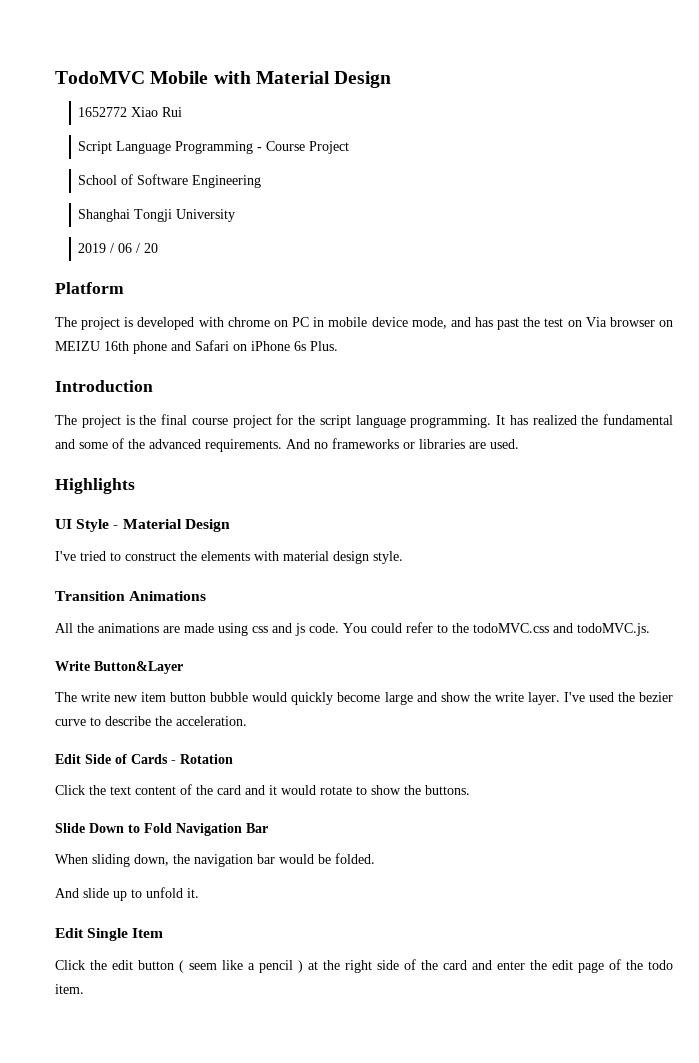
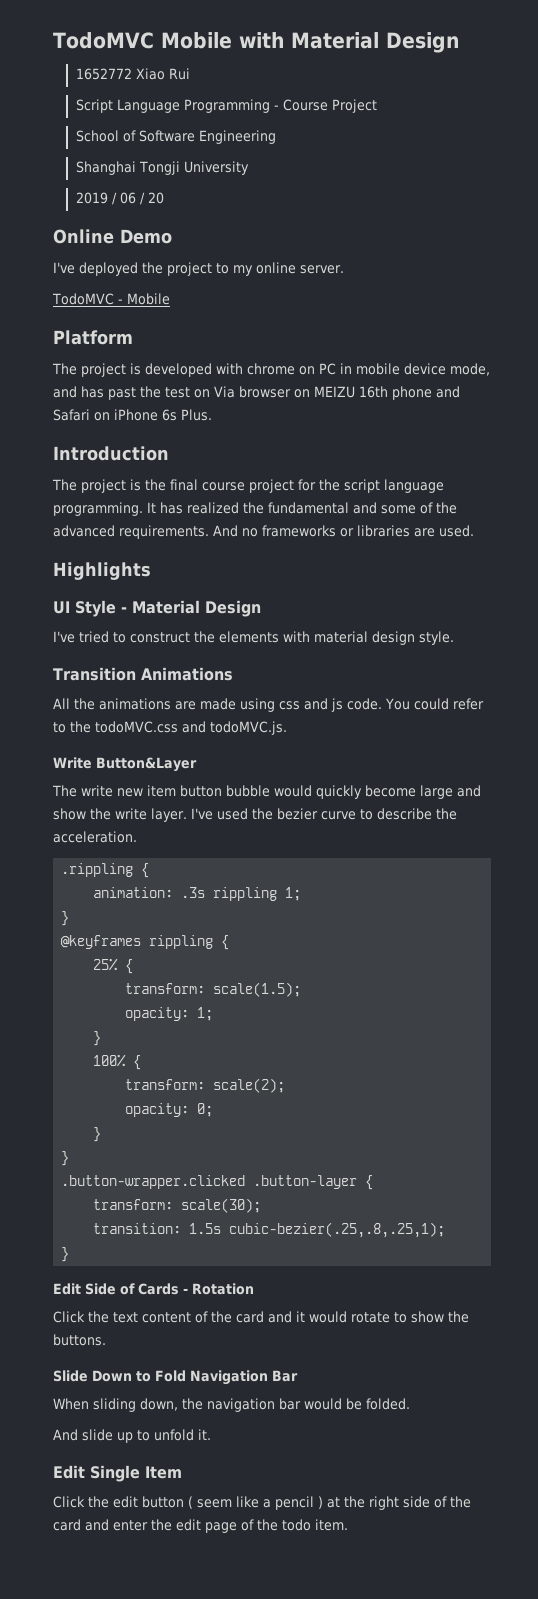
+ Online Demo
+ I've deployed the project to my online server.
+ TodoMVC - Mobile
+ .rippling {
+ animation: .3s rippling 1;
+ }
+ @keyframes rippling {
+ 25% {
+ transform: scale(1.5);
+ opacity: 1;
+ }
+ 100% {
+ transform: scale(2);
+ opacity: 0;
+ }
+ }
+ .button-wrapper.clicked .button-layer {
+ transform: scale(30);
+ transition: 1.5s cubic-bezier(.25,.8,.25,1);
+ }

